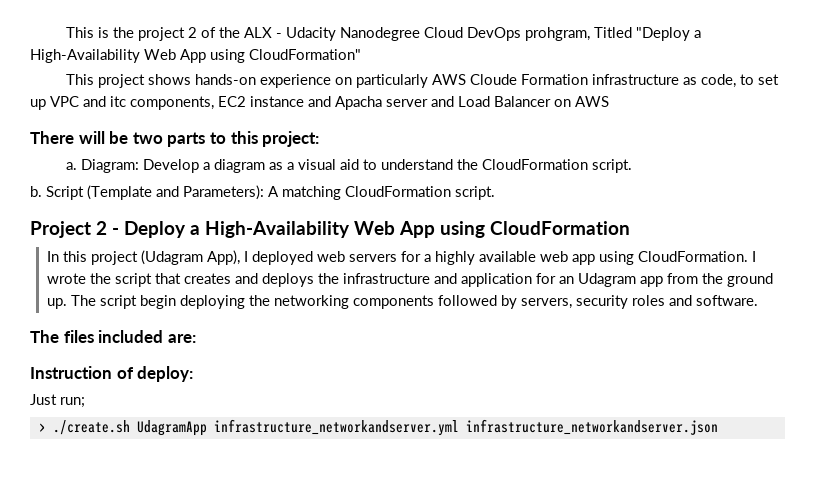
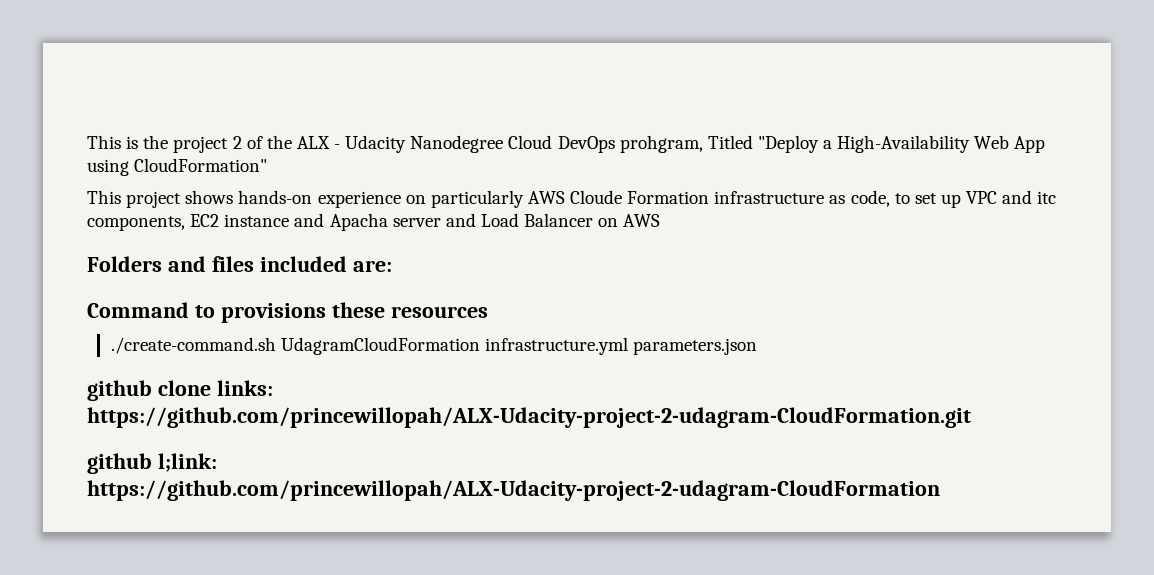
- There will be two parts to this project:
- a. Diagram: Develop a diagram as a visual aid to understand the CloudFormation script.
- b. Script (Template and Parameters): A matching CloudFormation script.
- Project 2 - Deploy a High-Availability Web App using CloudFormation
- In this project (Udagram App), I deployed web servers for a highly available web app using CloudFormation. I wrote the script that creates and deploys the infrastructure and application for an Udagram app from the ground up. The script begin deploying the networking components followed by servers, security roles and software.
- The files included are:
- Instruction of deploy:
- Just run;
- > ./create.sh UdagramApp infrastructure_networkandserver.yml infrastructure_networkandserver.json
+ Folders and files included are:
+ Command to provisions these resources
+ ./create-command.sh UdagramCloudFormation infrastructure.yml parameters.json
+ github clone links: https://github.com/princewillopah/ALX-Udacity-project-2-udagram-CloudFormation.git
+ github l;link: https://github.com/princewillopah/ALX-Udacity-project-2-udagram-CloudFormation

